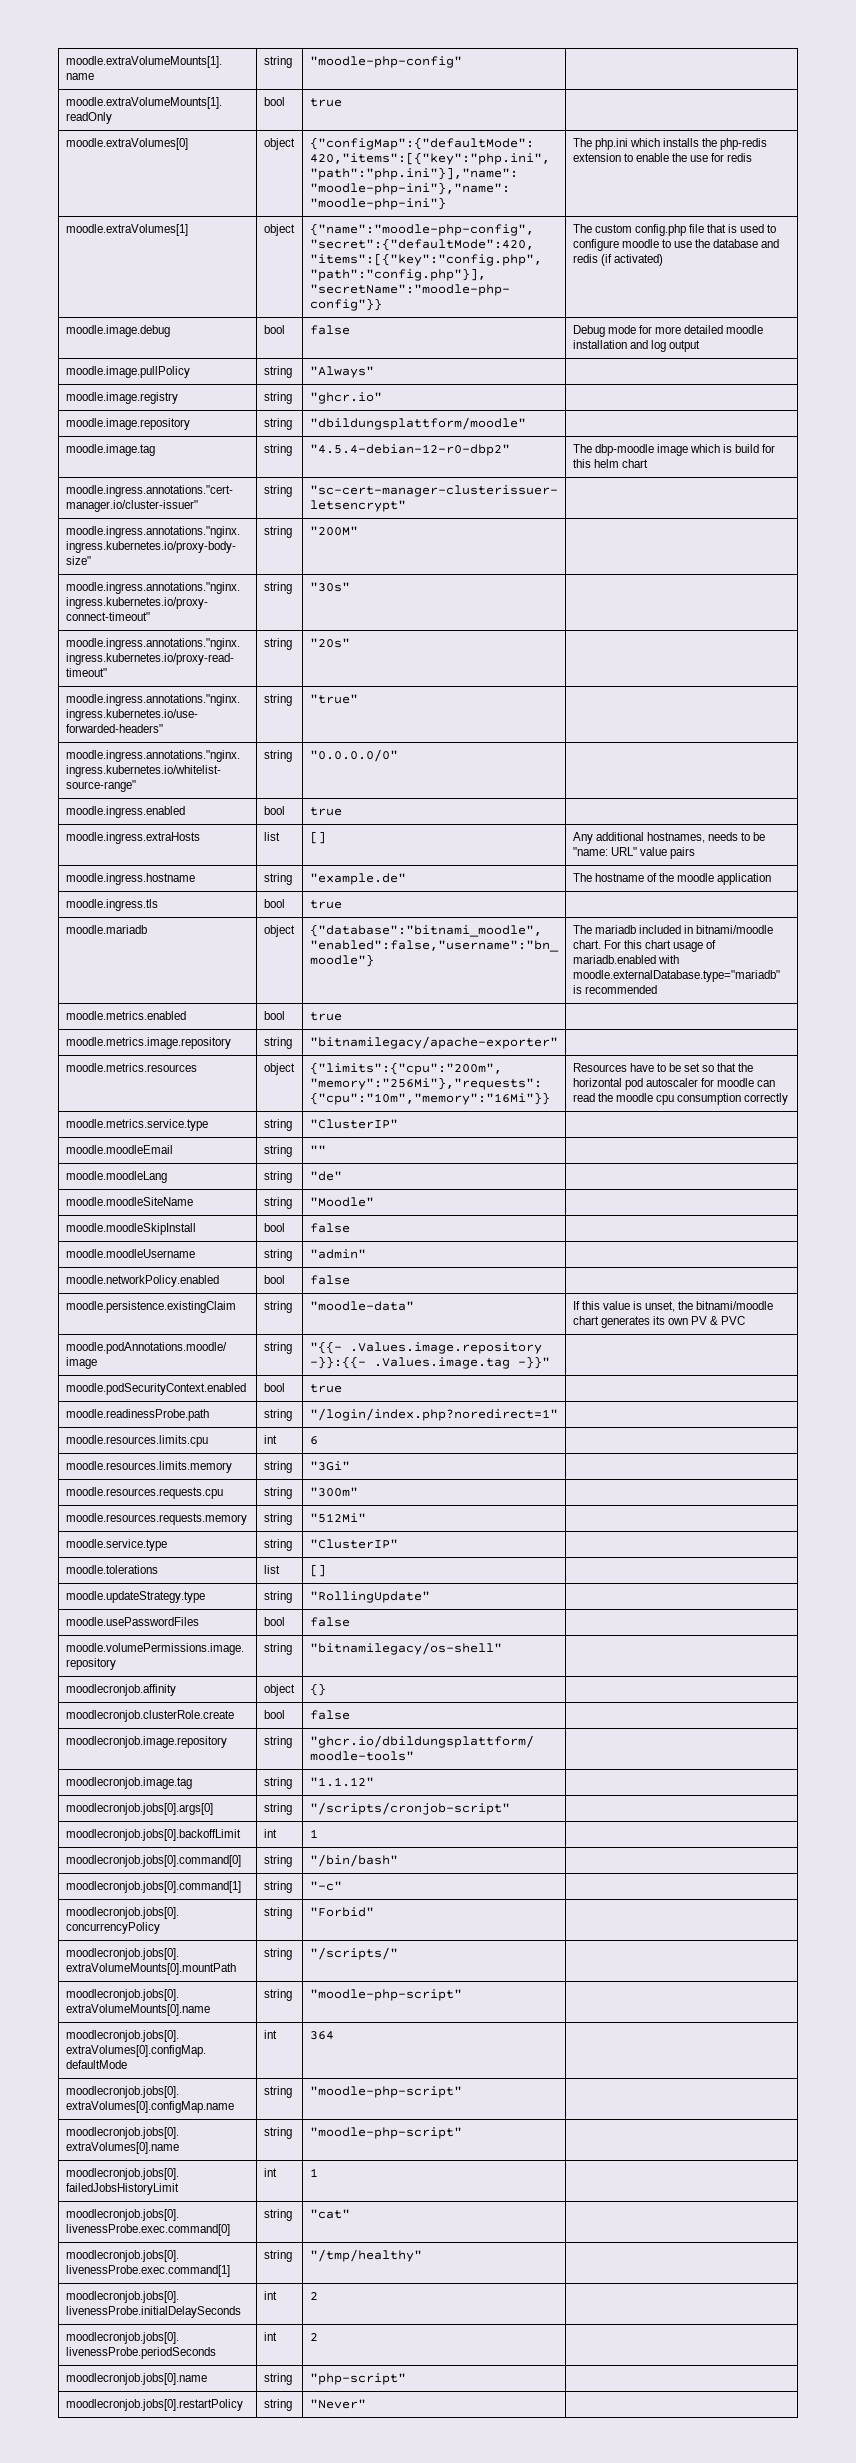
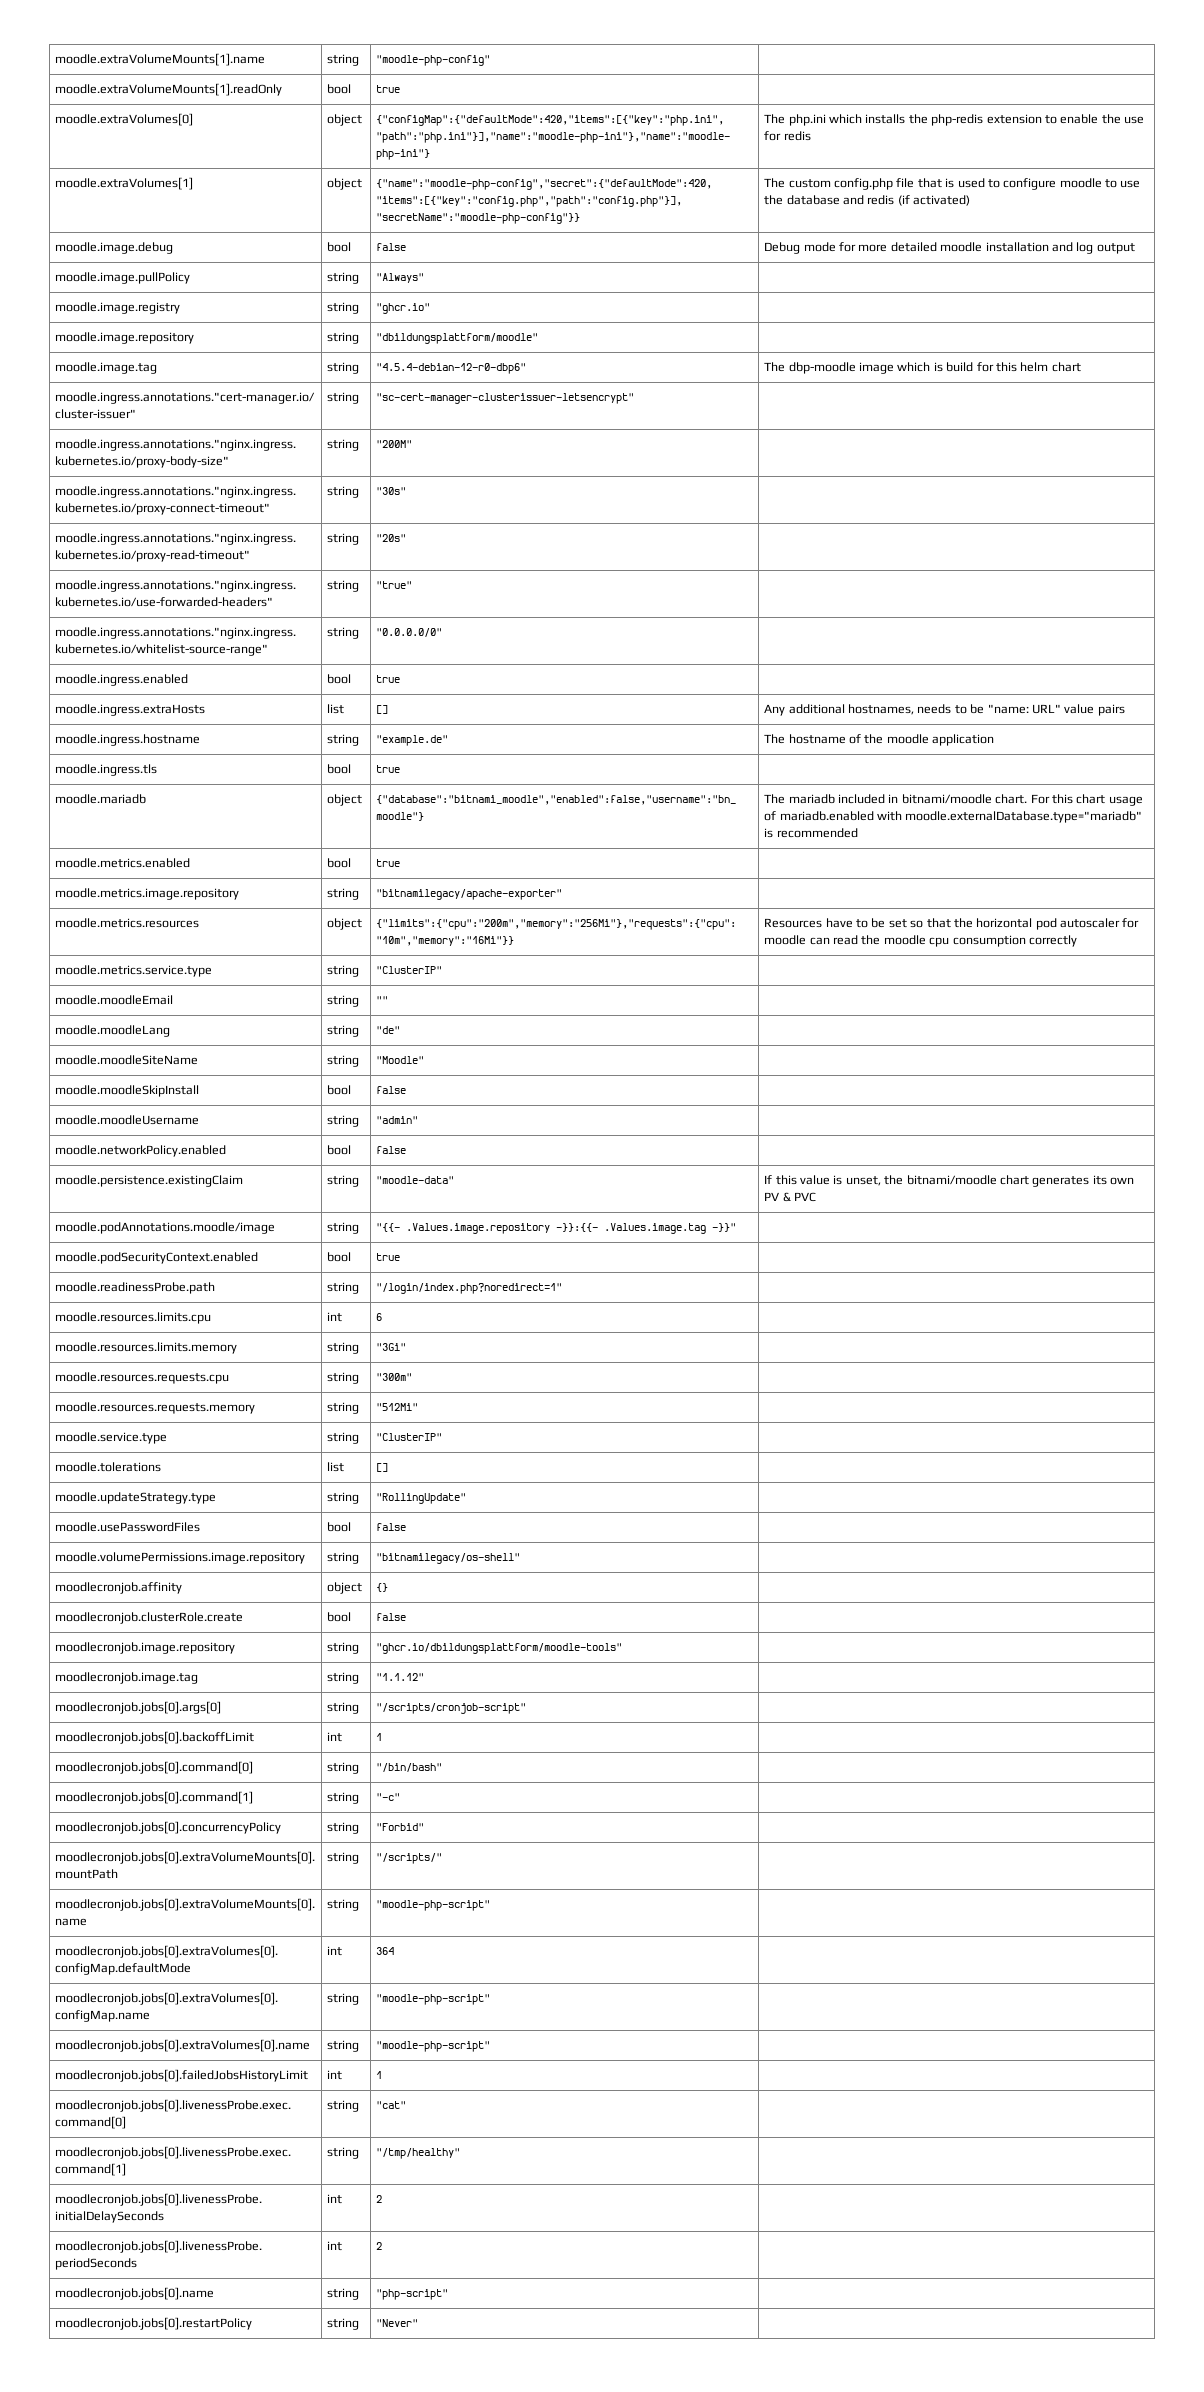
- moodle.image.tag | string | "4.5.4-debian-12-r0-dbp2" | The dbp-moodle image which is build for this helm chart
+ moodle.image.tag | string | "4.5.4-debian-12-r0-dbp6" | The dbp-moodle image which is build for this helm chart

